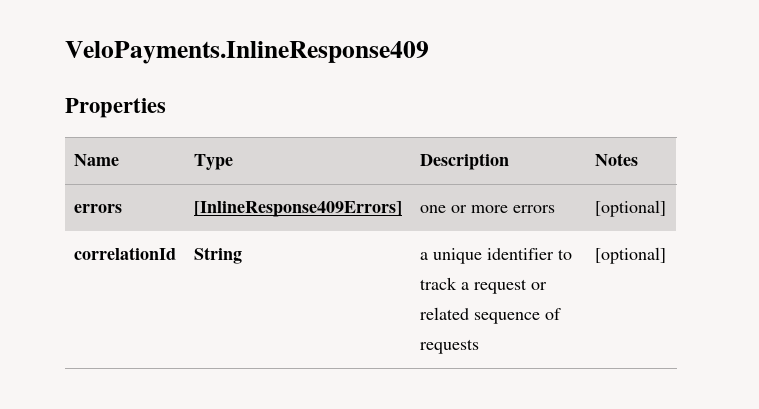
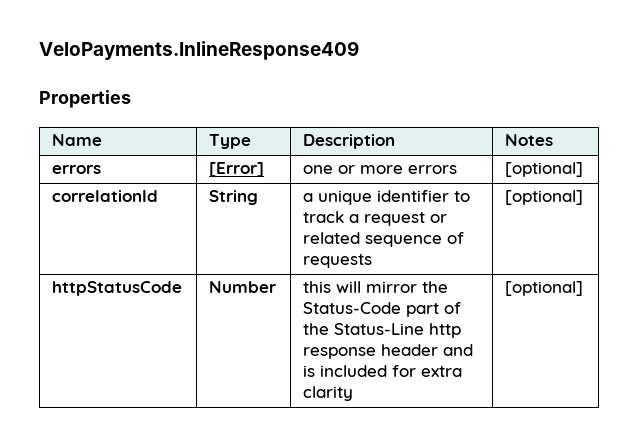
- errors | [InlineResponse409Errors] | one or more errors | [optional]
+ errors | [Error] | one or more errors | [optional]
+ httpStatusCode | Number | this will mirror the Status-Code part of the Status-Line http response header and is included for extra clarity | [optional]

